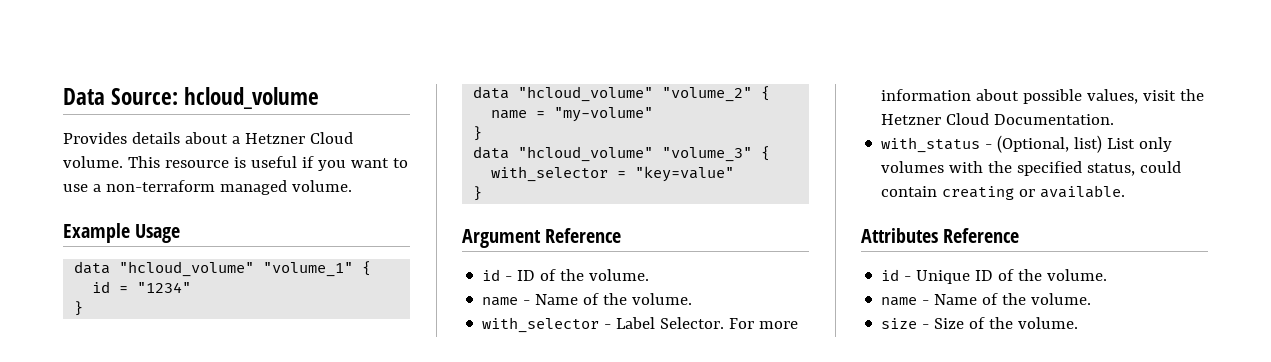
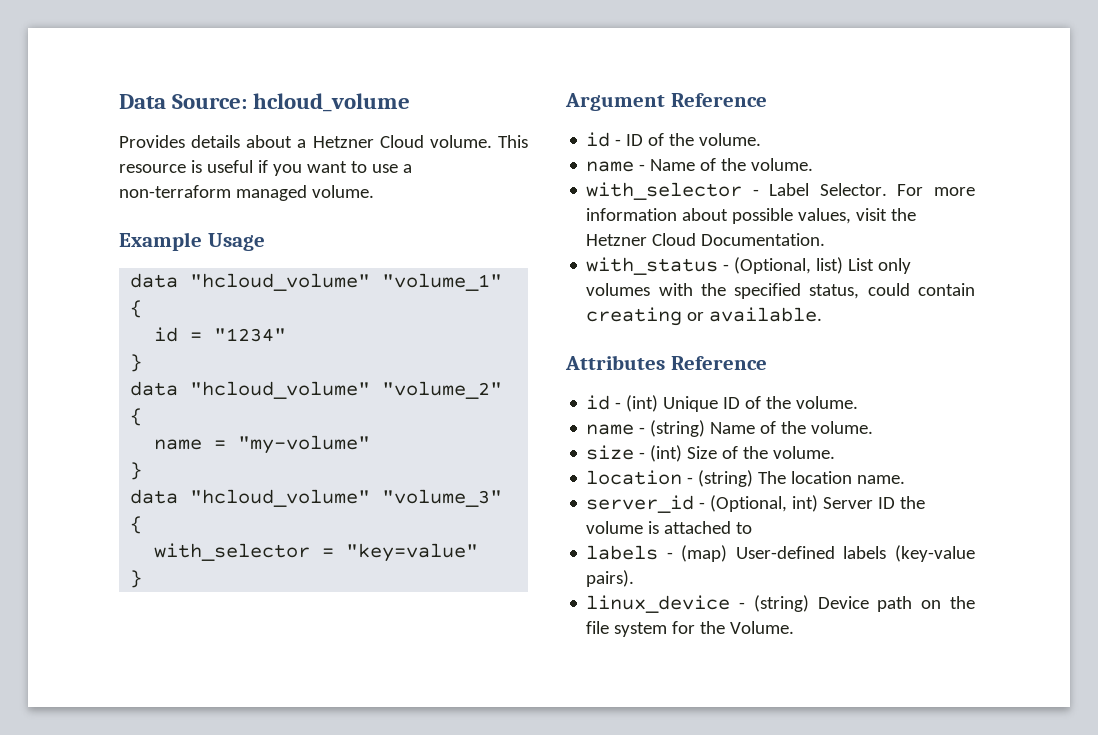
- id - Unique ID of the volume.
- name - Name of the volume.
+ id - (int) Unique ID of the volume.
+ name - (string) Name of the volume.
- size - Size of the volume.
+ size - (int) Size of the volume.
+ location - (string) The location name.
+ server_id - (Optional, int) Server ID the volume is attached to
+ labels - (map) User-defined labels (key-value pairs).
+ linux_device - (string) Device path on the file system for the Volume.

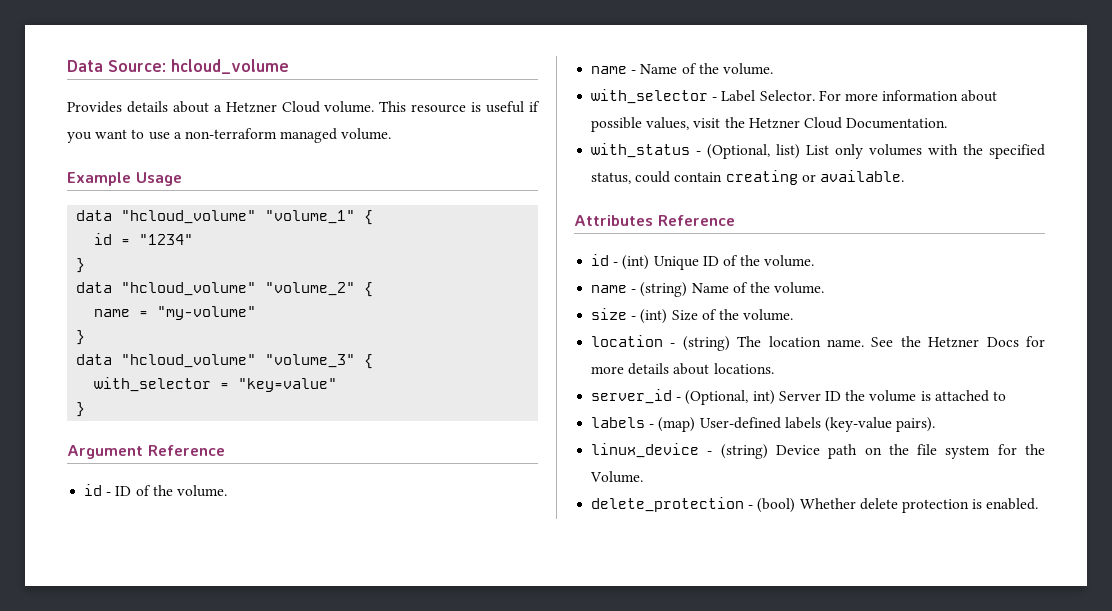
+ See the Hetzner Docs for more details about locations.
+ delete_protection - (bool) Whether delete protection is enabled.

